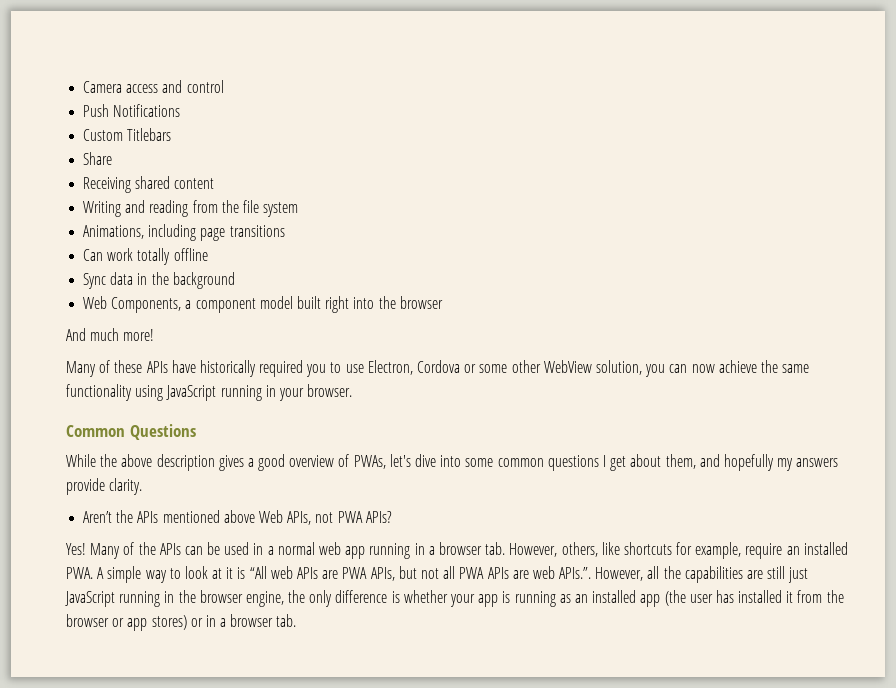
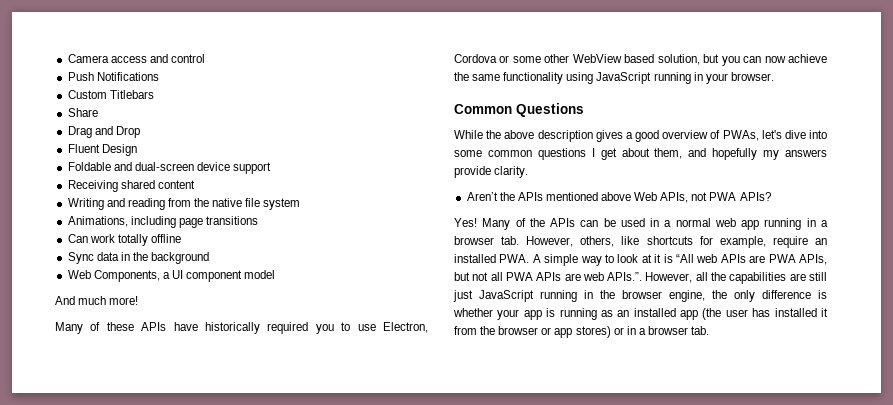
+ Drag and Drop
+ Fluent Design
+ Foldable and dual-screen device support
- Writing and reading from the file system
+ Writing and reading from the native file system
- Web Components, a component model built right into the browser
+ Web Components, a UI component model
- Many of these APIs have historically required you to use Electron, Cordova or some other WebView solution, you can now achieve the same functionality using JavaScript running in your browser.
+ Many of these APIs have historically required you to use Electron, Cordova or some other WebView based solution, but you can now achieve the same functionality using JavaScript running in your browser.

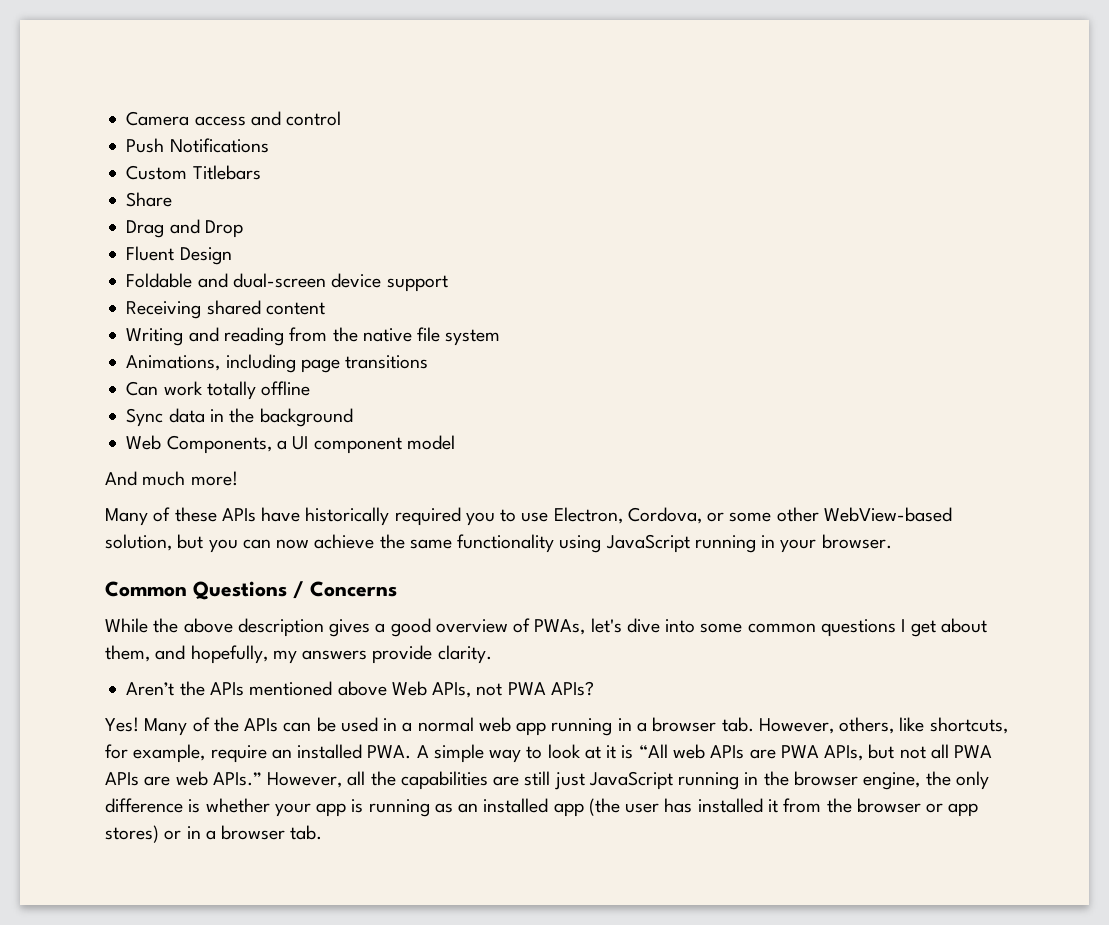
- Many of these APIs have historically required you to use Electron, Cordova or some other WebView based solution, but you can now achieve the same functionality using JavaScript running in your browser.
+ Many of these APIs have historically required you to use Electron, Cordova, or some other WebView-based solution, but you can now achieve the same functionality using JavaScript running in your browser.
- Common Questions
+ Common Questions / Concerns
- While the above description gives a good overview of PWAs, let's dive into some common questions I get about them, and hopefully my answers provide clarity.
+ While the above description gives a good overview of PWAs, let's dive into some common questions I get about them, and hopefully, my answers provide clarity.
- Many of the APIs can be used in a normal web app running in a browser tab. However, others, like shortcuts for example, require an installed PWA. A simple way to look at it is “All web APIs are PWA APIs, but not all PWA APIs are web APIs.”. However, all the capabilities are still just JavaScript running in the browser engine, the only difference is whether your app is running as an installed app (the user has installed it from the browser or app stores) or in a browser tab.
+ Many of the APIs can be used in a normal web app running in a browser tab. However, others, like shortcuts, for example, require an installed PWA. A simple way to look at it is “All web APIs are PWA APIs, but not all PWA APIs are web APIs.” However, all the capabilities are still just JavaScript running in the browser engine, the only difference is whether your app is running as an installed app (the user has installed it from the browser or app stores) or in a browser tab.

